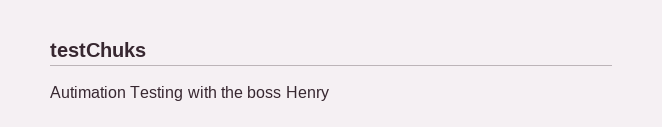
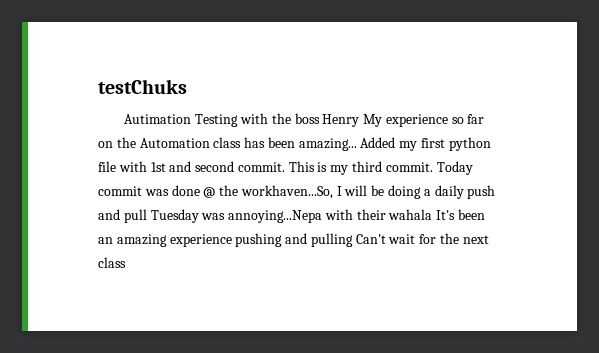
- Autimation Testing with the boss Henry
+ Autimation Testing with the boss Henry My experience so far on the Automation class has been amazing... Added my first python file with 1st and second commit. This is my third commit. Today commit was done @ the workhaven...So, I will be doing a daily push and pull Tuesday was annoying...Nepa with their wahala It's been an amazing experience pushing and pulling Can't wait for the next class

